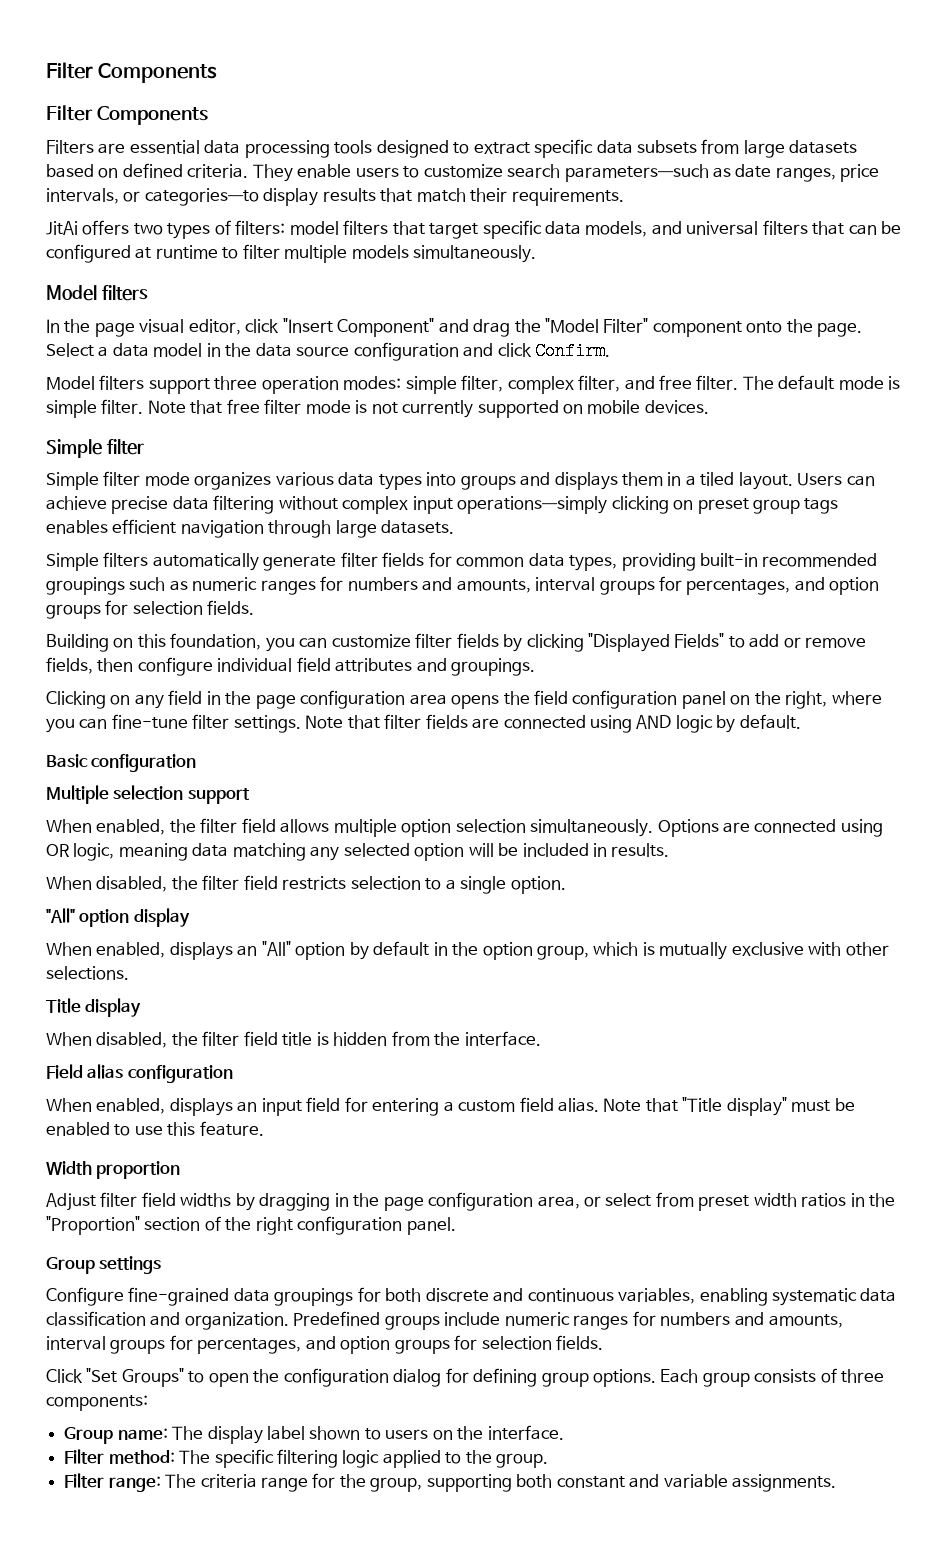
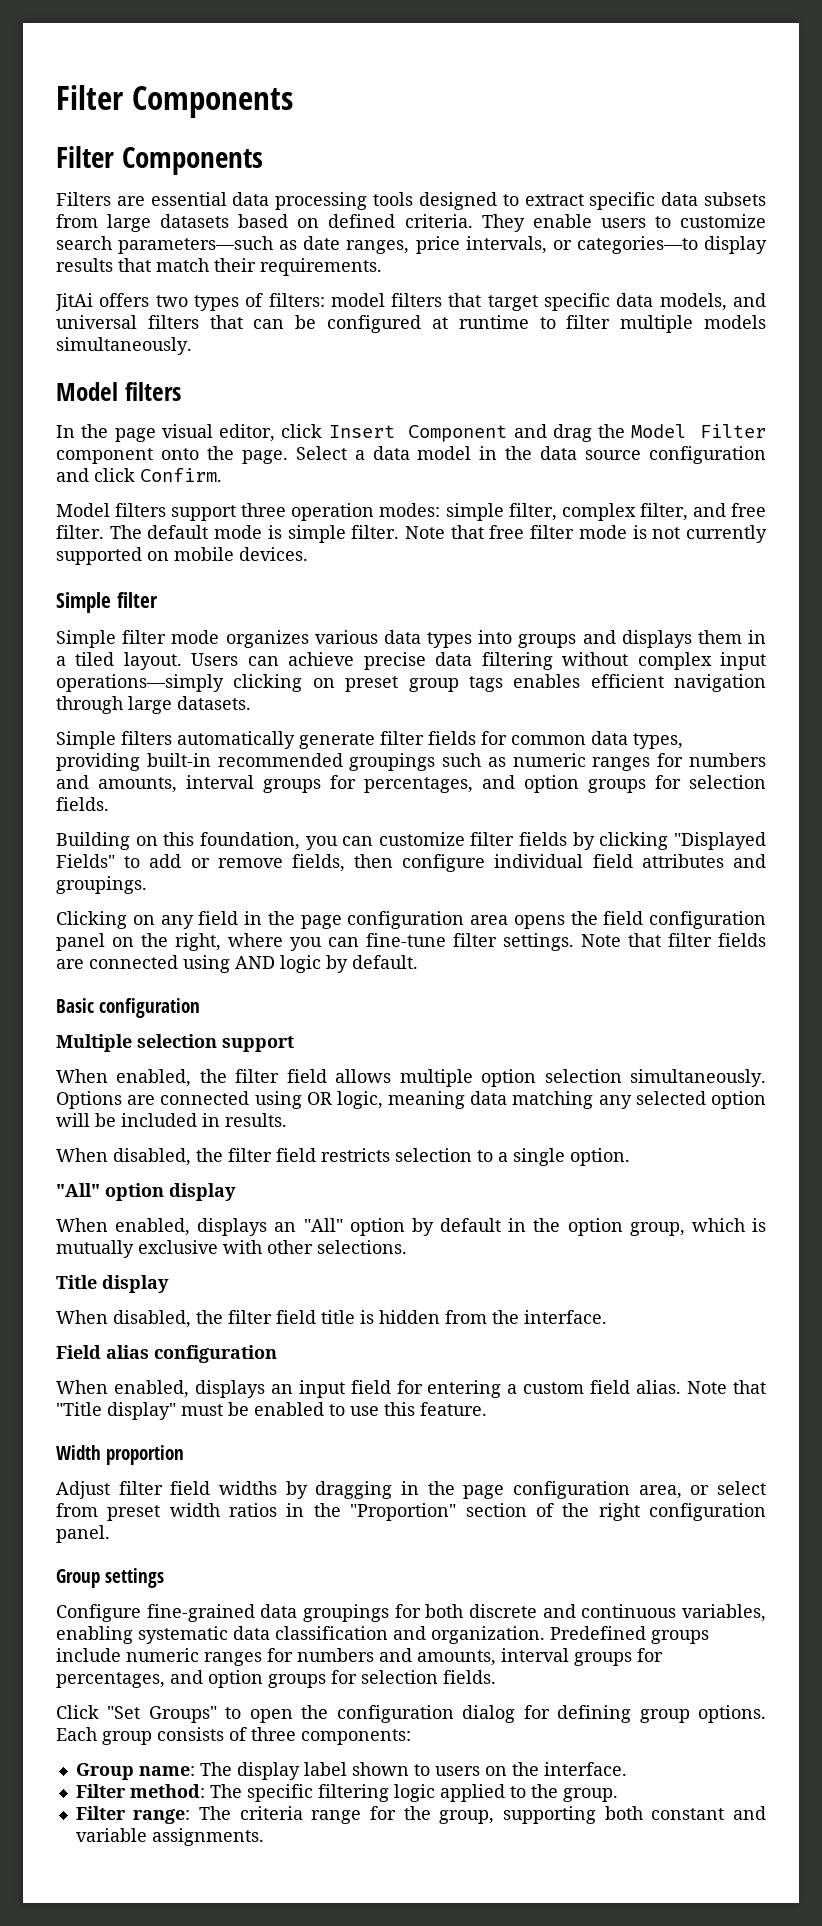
- In the page visual editor, click "Insert Component" and drag the "Model Filter" component onto the page.
+ In the page visual editor, click Insert Component and drag the Model Filter component onto the page.

